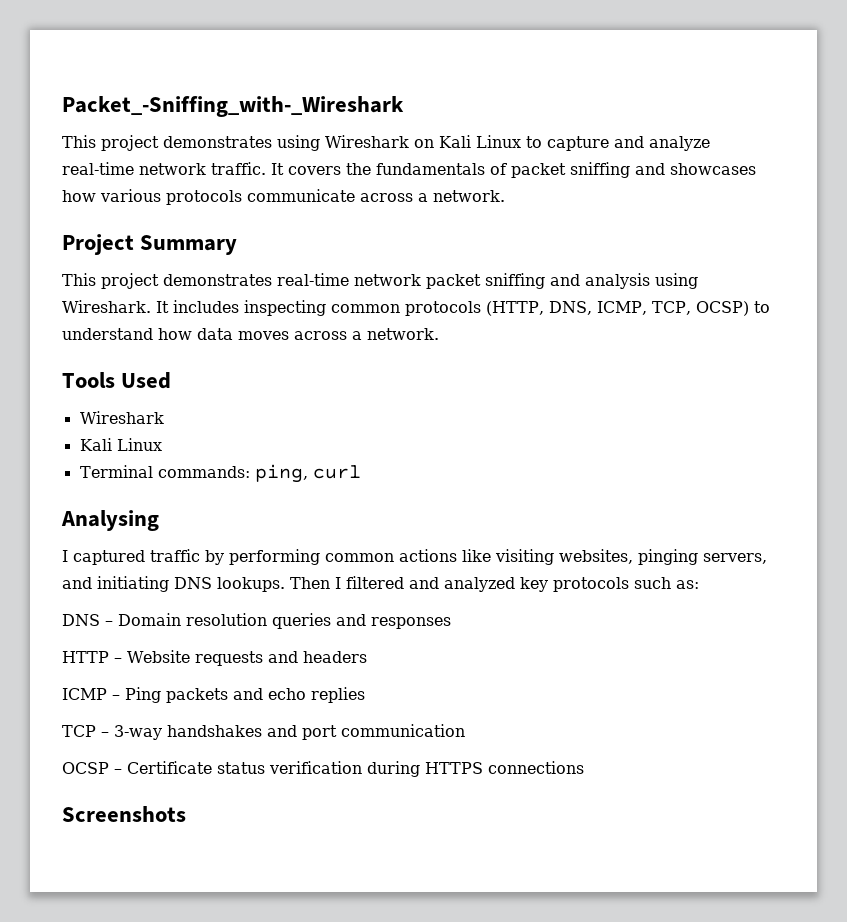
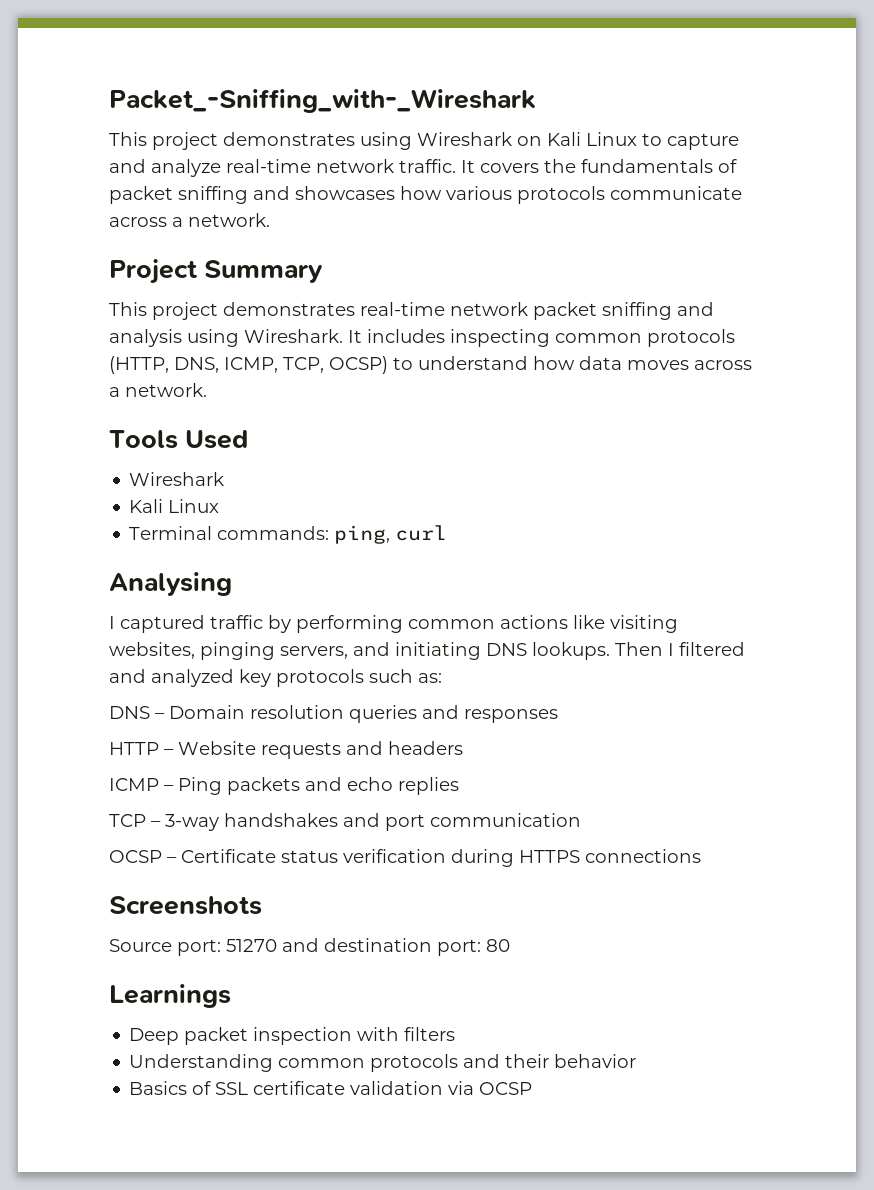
+ Source port: 51270 and destination port: 80
+ Learnings
+ Deep packet inspection with filters
+ Understanding common protocols and their behavior
+ Basics of SSL certificate validation via OCSP

